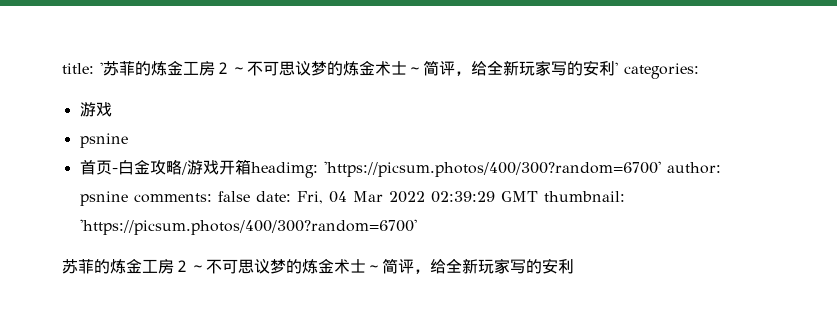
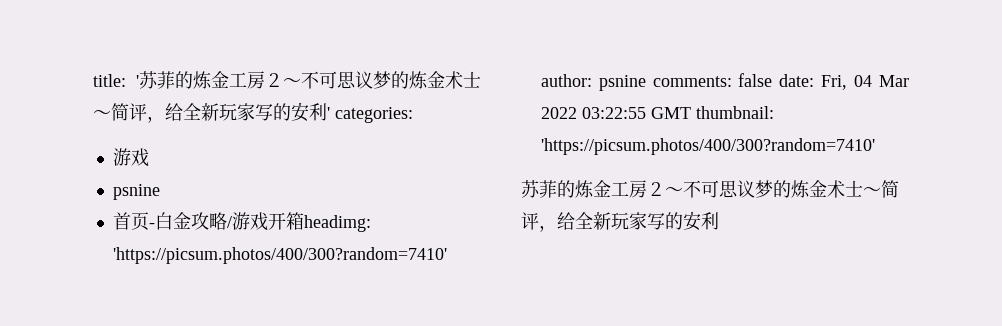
- 首页-白金攻略/游戏开箱headimg: 'https://picsum.photos/400/300?random=6700' author: psnine comments: false date: Fri, 04 Mar 2022 02:39:29 GMT thumbnail: 'https://picsum.photos/400/300?random=6700'
+ 首页-白金攻略/游戏开箱headimg: 'https://picsum.photos/400/300?random=7410' author: psnine comments: false date: Fri, 04 Mar 2022 03:22:55 GMT thumbnail: 'https://picsum.photos/400/300?random=7410'

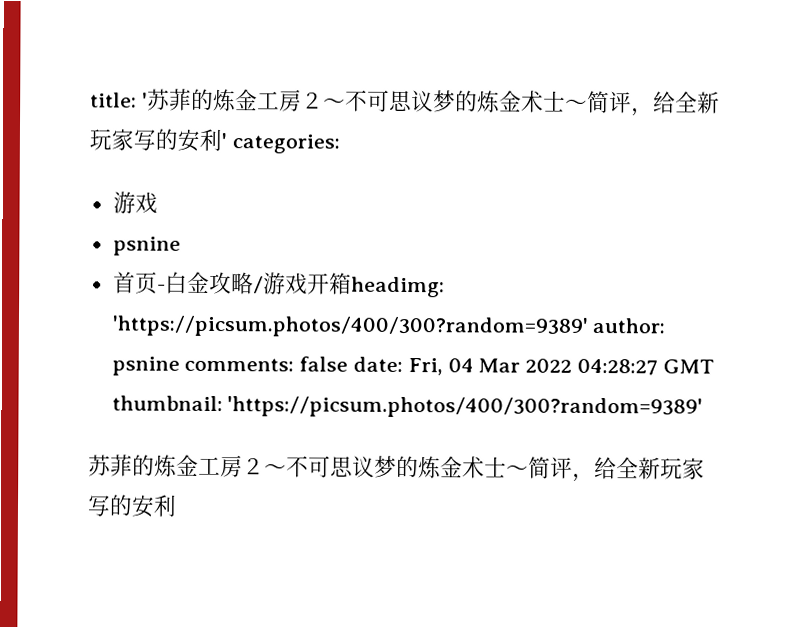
- 首页-白金攻略/游戏开箱headimg: 'https://picsum.photos/400/300?random=7410' author: psnine comments: false date: Fri, 04 Mar 2022 03:22:55 GMT thumbnail: 'https://picsum.photos/400/300?random=7410'
+ 首页-白金攻略/游戏开箱headimg: 'https://picsum.photos/400/300?random=9389' author: psnine comments: false date: Fri, 04 Mar 2022 04:28:27 GMT thumbnail: 'https://picsum.photos/400/300?random=9389'

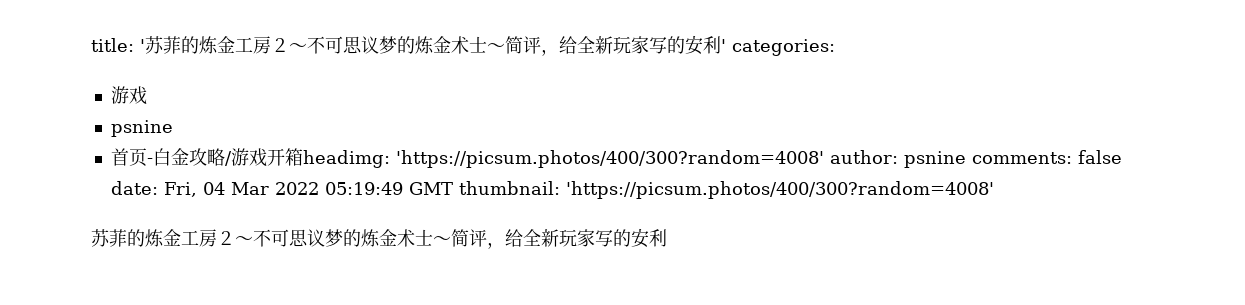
- 首页-白金攻略/游戏开箱headimg: 'https://picsum.photos/400/300?random=9389' author: psnine comments: false date: Fri, 04 Mar 2022 04:28:27 GMT thumbnail: 'https://picsum.photos/400/300?random=9389'
+ 首页-白金攻略/游戏开箱headimg: 'https://picsum.photos/400/300?random=4008' author: psnine comments: false date: Fri, 04 Mar 2022 05:19:49 GMT thumbnail: 'https://picsum.photos/400/300?random=4008'

